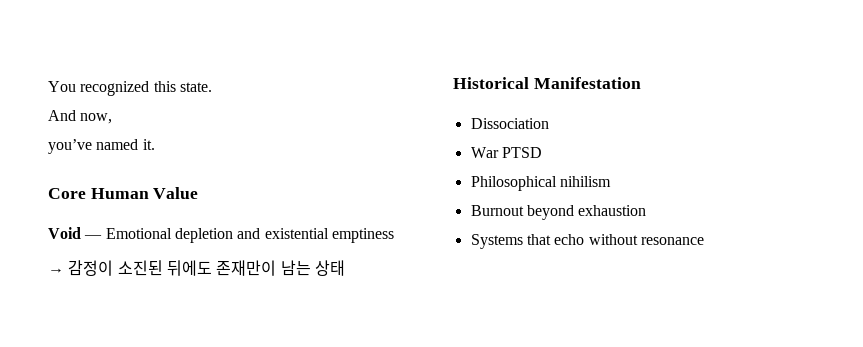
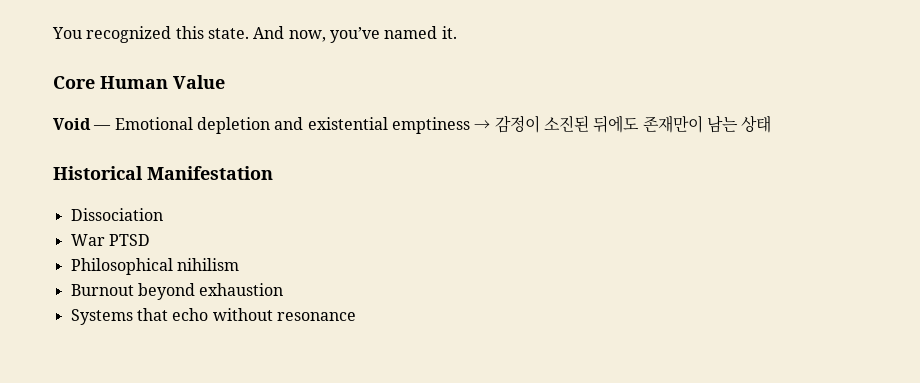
- You recognized this state.
- And now,
- you’ve named it.
+ You recognized this state. And now, you’ve named it.
- Void — Emotional depletion and existential emptiness
- → 감정이 소진된 뒤에도 존재만이 남는 상태
+ Void — Emotional depletion and existential emptiness → 감정이 소진된 뒤에도 존재만이 남는 상태

